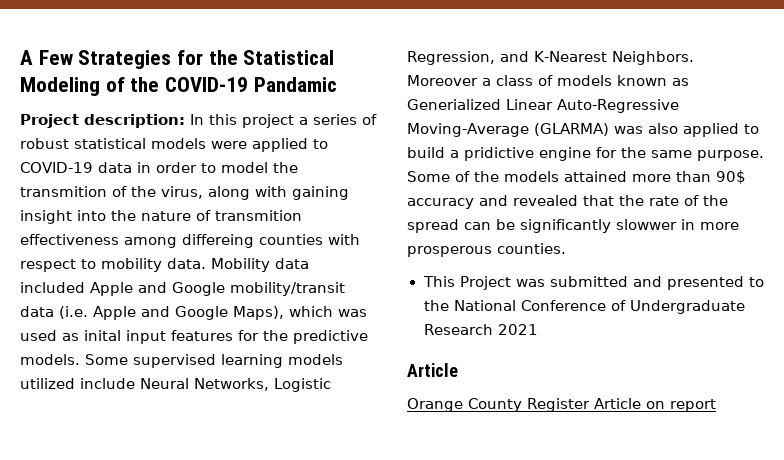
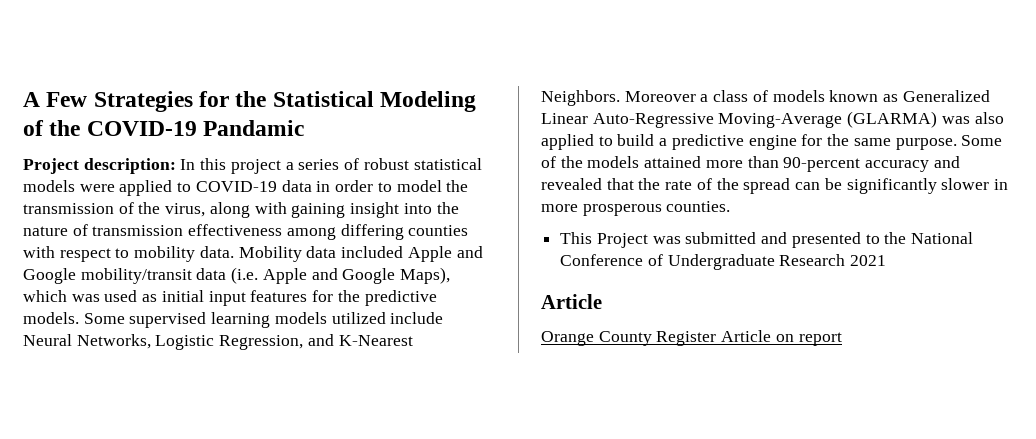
- Project description: In this project a series of robust statistical models were applied to COVID-19 data in order to model the transmition of the virus, along with gaining insight into the nature of transmition effectiveness among differeing counties with respect to mobility data.
+ Project description: In this project a series of robust statistical models were applied to COVID-19 data in order to model the transmission of the virus, along with gaining insight into the nature of transmission effectiveness among differing counties with respect to mobility data.
- Mobility data included Apple and Google mobility/transit data (i.e. Apple and Google Maps), which was used as inital input features for the predictive models.
+ Mobility data included Apple and Google mobility/transit data (i.e. Apple and Google Maps), which was used as initial input features for the predictive models.
- Moreover a class of models known as Generialized Linear Auto-Regressive Moving-Average (GLARMA) was also applied to build a pridictive engine for the same purpose.
+ Moreover a class of models known as Generalized Linear Auto-Regressive Moving-Average (GLARMA) was also applied to build a predictive engine for the same purpose.
- Some of the models attained more than 90$ accuracy and revealed that the rate of the spread can be significantly slowwer in more prosperous counties.
+ Some of the models attained more than 90-percent accuracy and revealed that the rate of the spread can be significantly slower in more prosperous counties.

